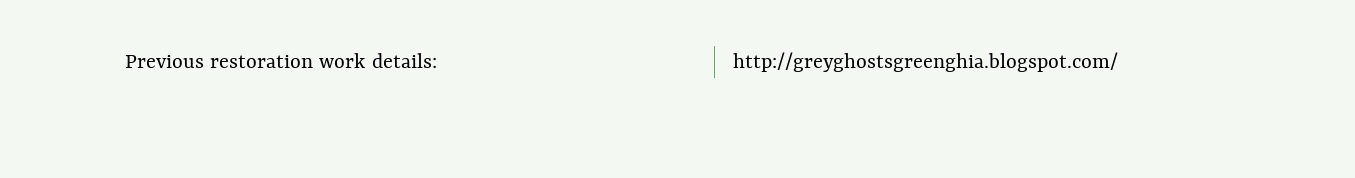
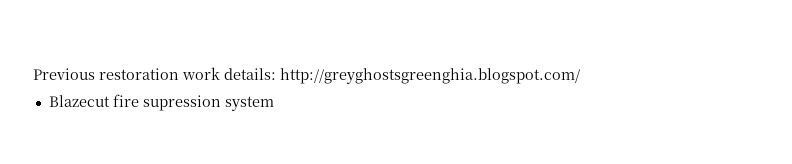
+ Blazecut fire supression system

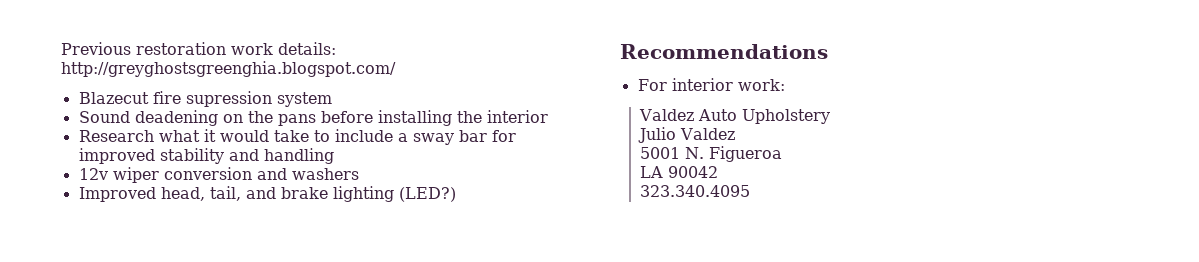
+ Sound deadening on the pans before installing the interior
+ Research what it would take to include a sway bar for improved stability and handling
+ 12v wiper conversion and washers
+ Improved head, tail, and brake lighting (LED?)
+ Recommendations
+ For interior work:
+ Valdez Auto Upholstery
+ Julio Valdez
+ 5001 N. Figueroa
+ LA 90042
+ 323.340.4095

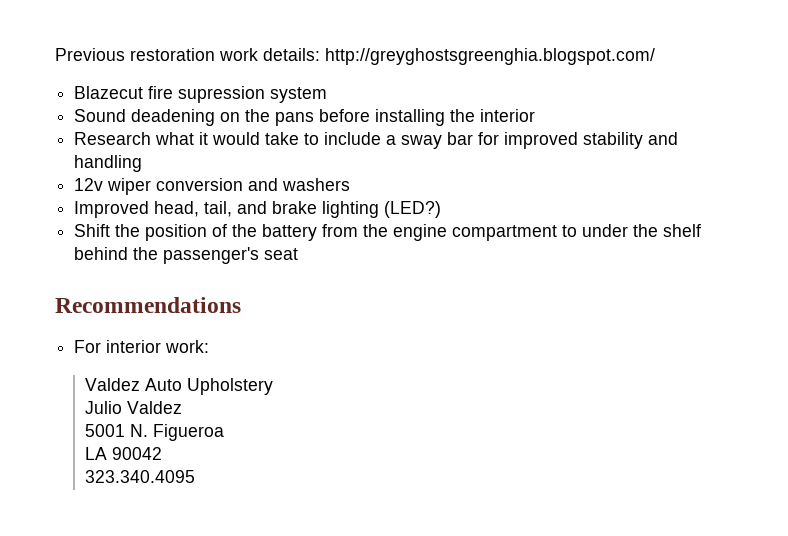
+ Shift the position of the battery from the engine compartment to under the shelf behind the passenger's seat

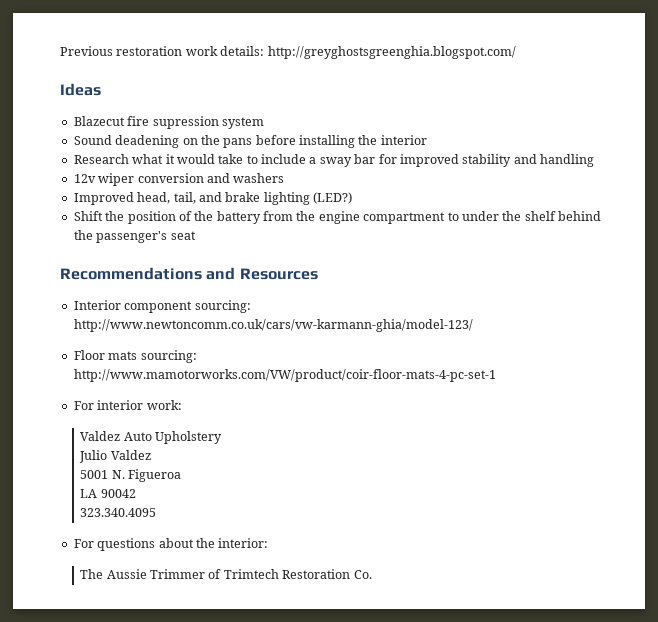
+ Ideas
- Recommendations
+ Recommendations and Resources
+ Interior component sourcing: http://www.newtoncomm.co.uk/cars/vw-karmann-ghia/model-123/
+ Floor mats sourcing: http://www.mamotorworks.com/VW/product/coir-floor-mats-4-pc-set-1
+ For questions about the interior:
+ The Aussie Trimmer of Trimtech Restoration Co.

